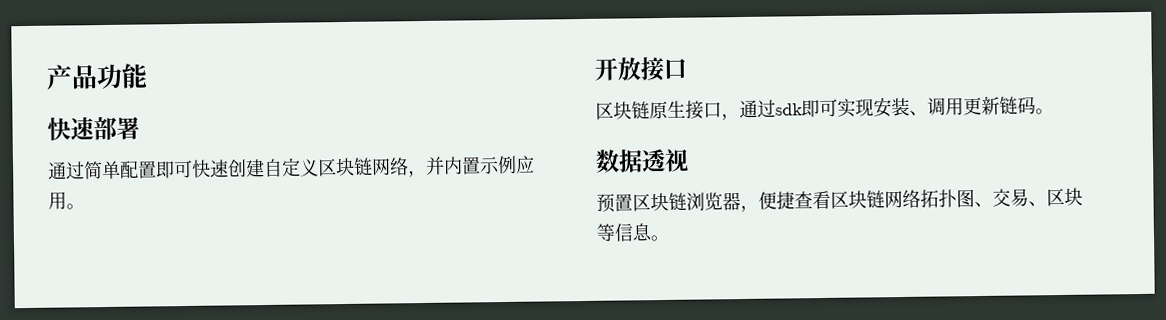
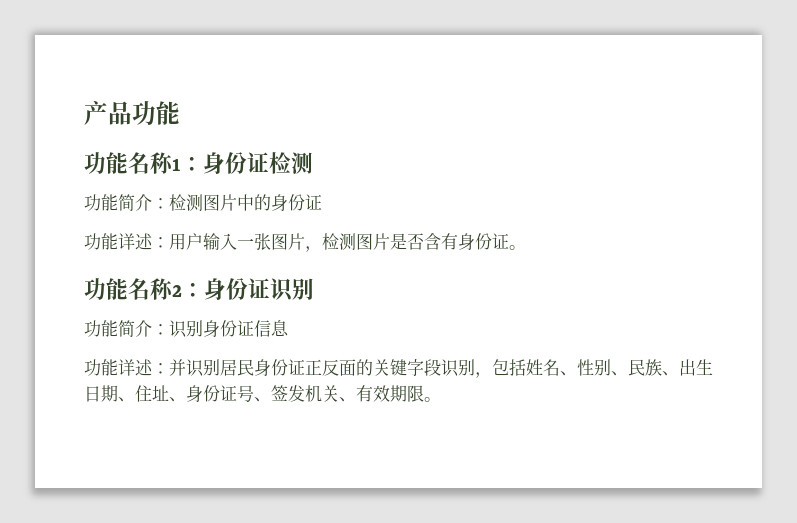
- 快速部署
- 通过简单配置即可快速创建自定义区块链网络，并内置示例应用。
- 开放接口
- 区块链原生接口，通过sdk即可实现安装、调用更新链码。
- 数据透视
- 预置区块链浏览器，便捷查看区块链网络拓扑图、交易、区块等信息。
+ 功能名称1：身份证检测
+ 功能简介：检测图片中的身份证
+ 功能详述：用户输入一张图片，检测图片是否含有身份证。
+ 功能名称2：身份证识别
+ 功能简介：识别身份证信息
+ 功能详述：并识别居民身份证正反面的关键字段识别，包括姓名、性别、民族、出生日期、住址、身份证号、签发机关、有效期限。

